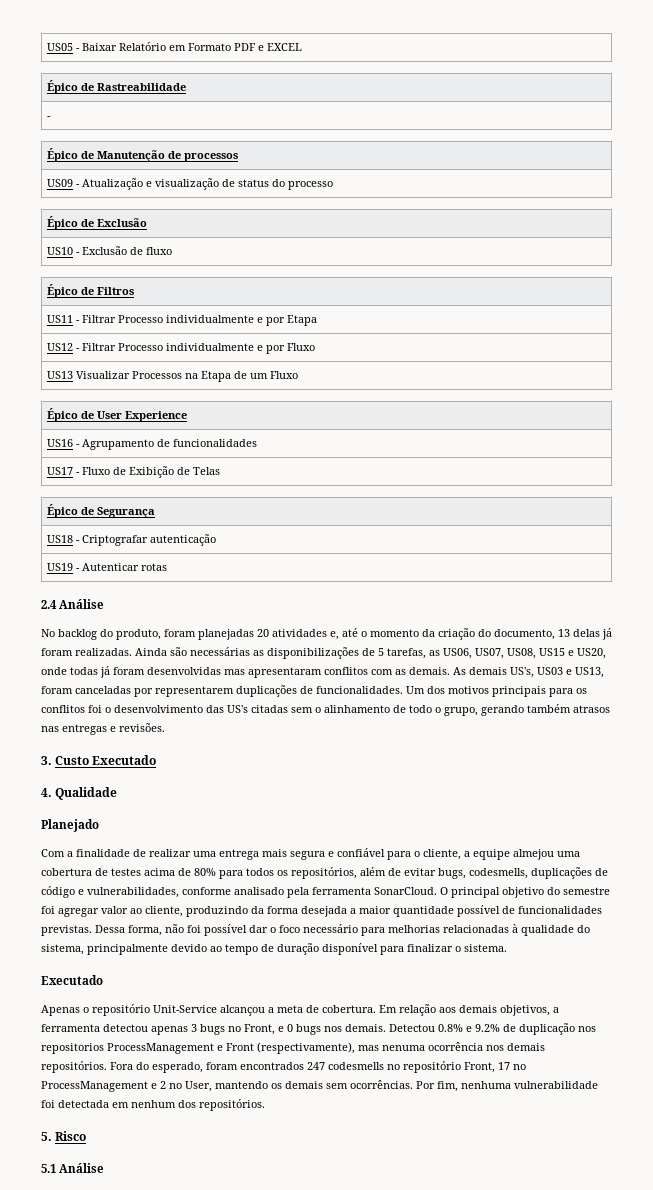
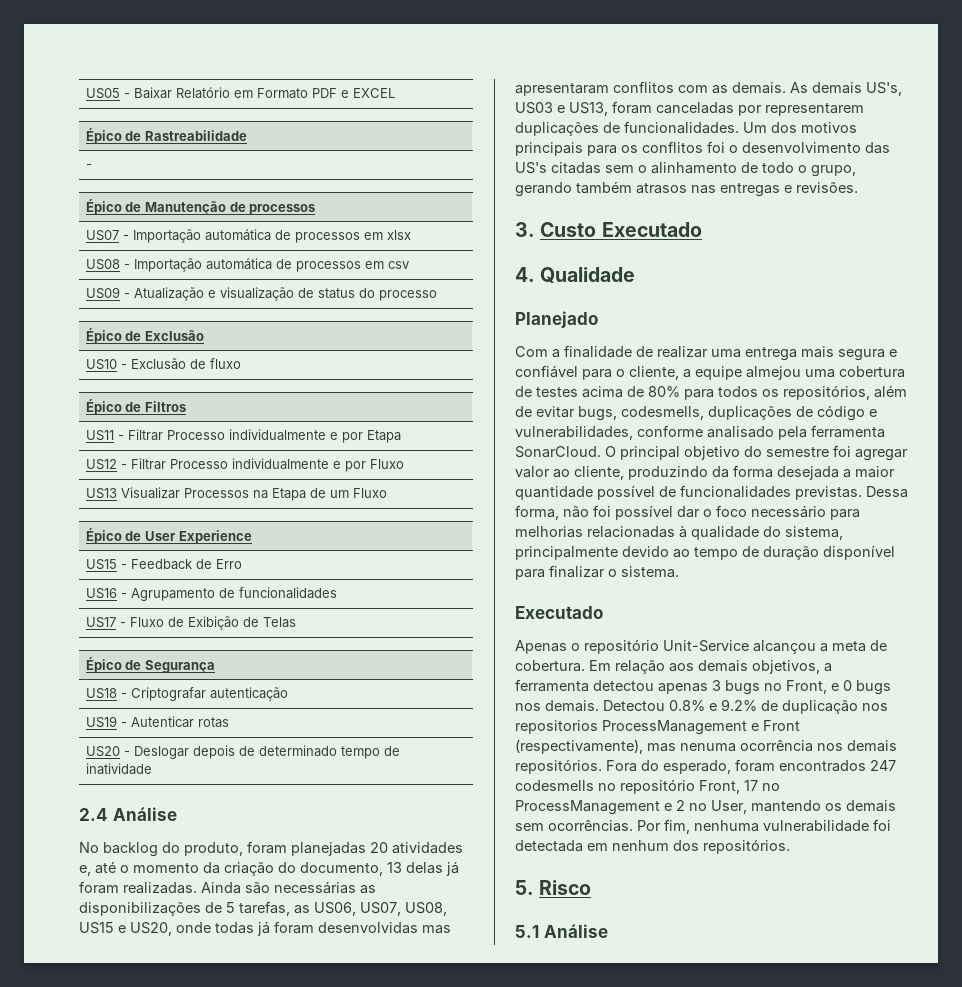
+ US07 - Importação automática de processos em xlsx
+ US08 - Importação automática de processos em csv
+ US15 - Feedback de Erro
+ US20 - Deslogar depois de determinado tempo de inatividade

